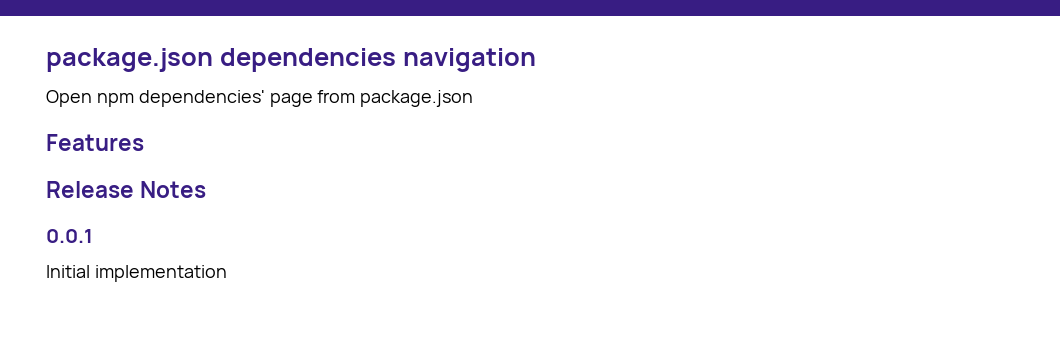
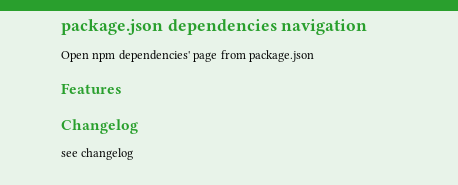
- Release Notes
- 0.0.1
- Initial implementation
+ Changelog
+ see changelog

